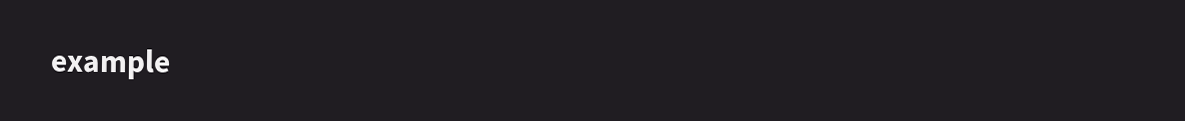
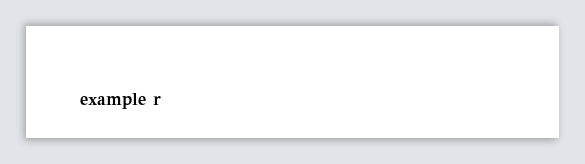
- example
+ example r

